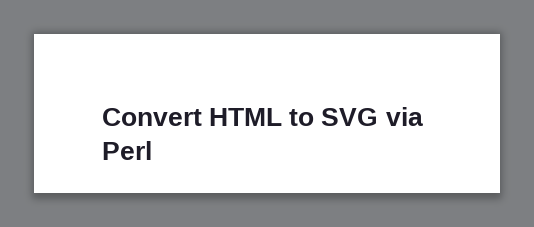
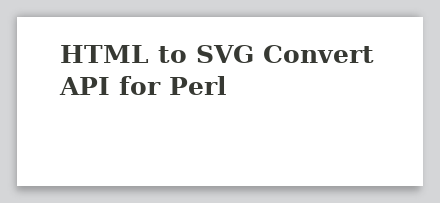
- Convert HTML to SVG via Perl
+ HTML to SVG Convert API for Perl

